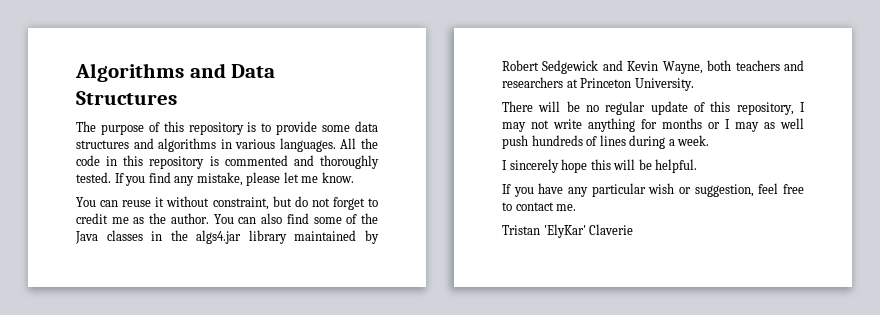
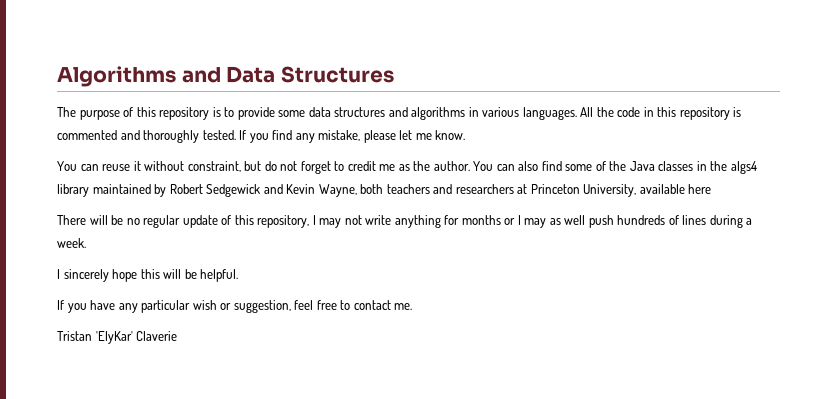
- You can also find some of the Java classes in the algs4.jar library maintained by Robert Sedgewick and Kevin Wayne, both teachers and researchers at Princeton University.
+ You can also find some of the Java classes in the algs4 library maintained by Robert Sedgewick and Kevin Wayne, both teachers and researchers at Princeton University, available here

